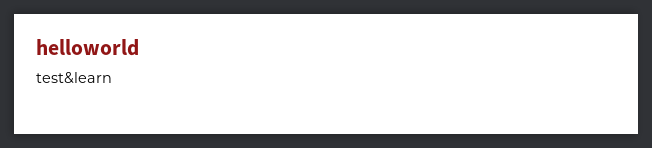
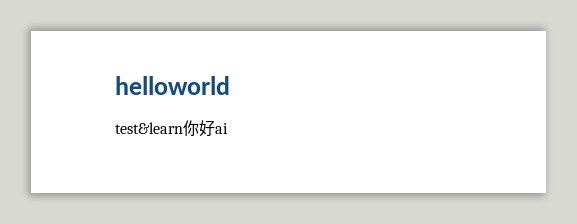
- test&learn
+ test&learn你好ai

